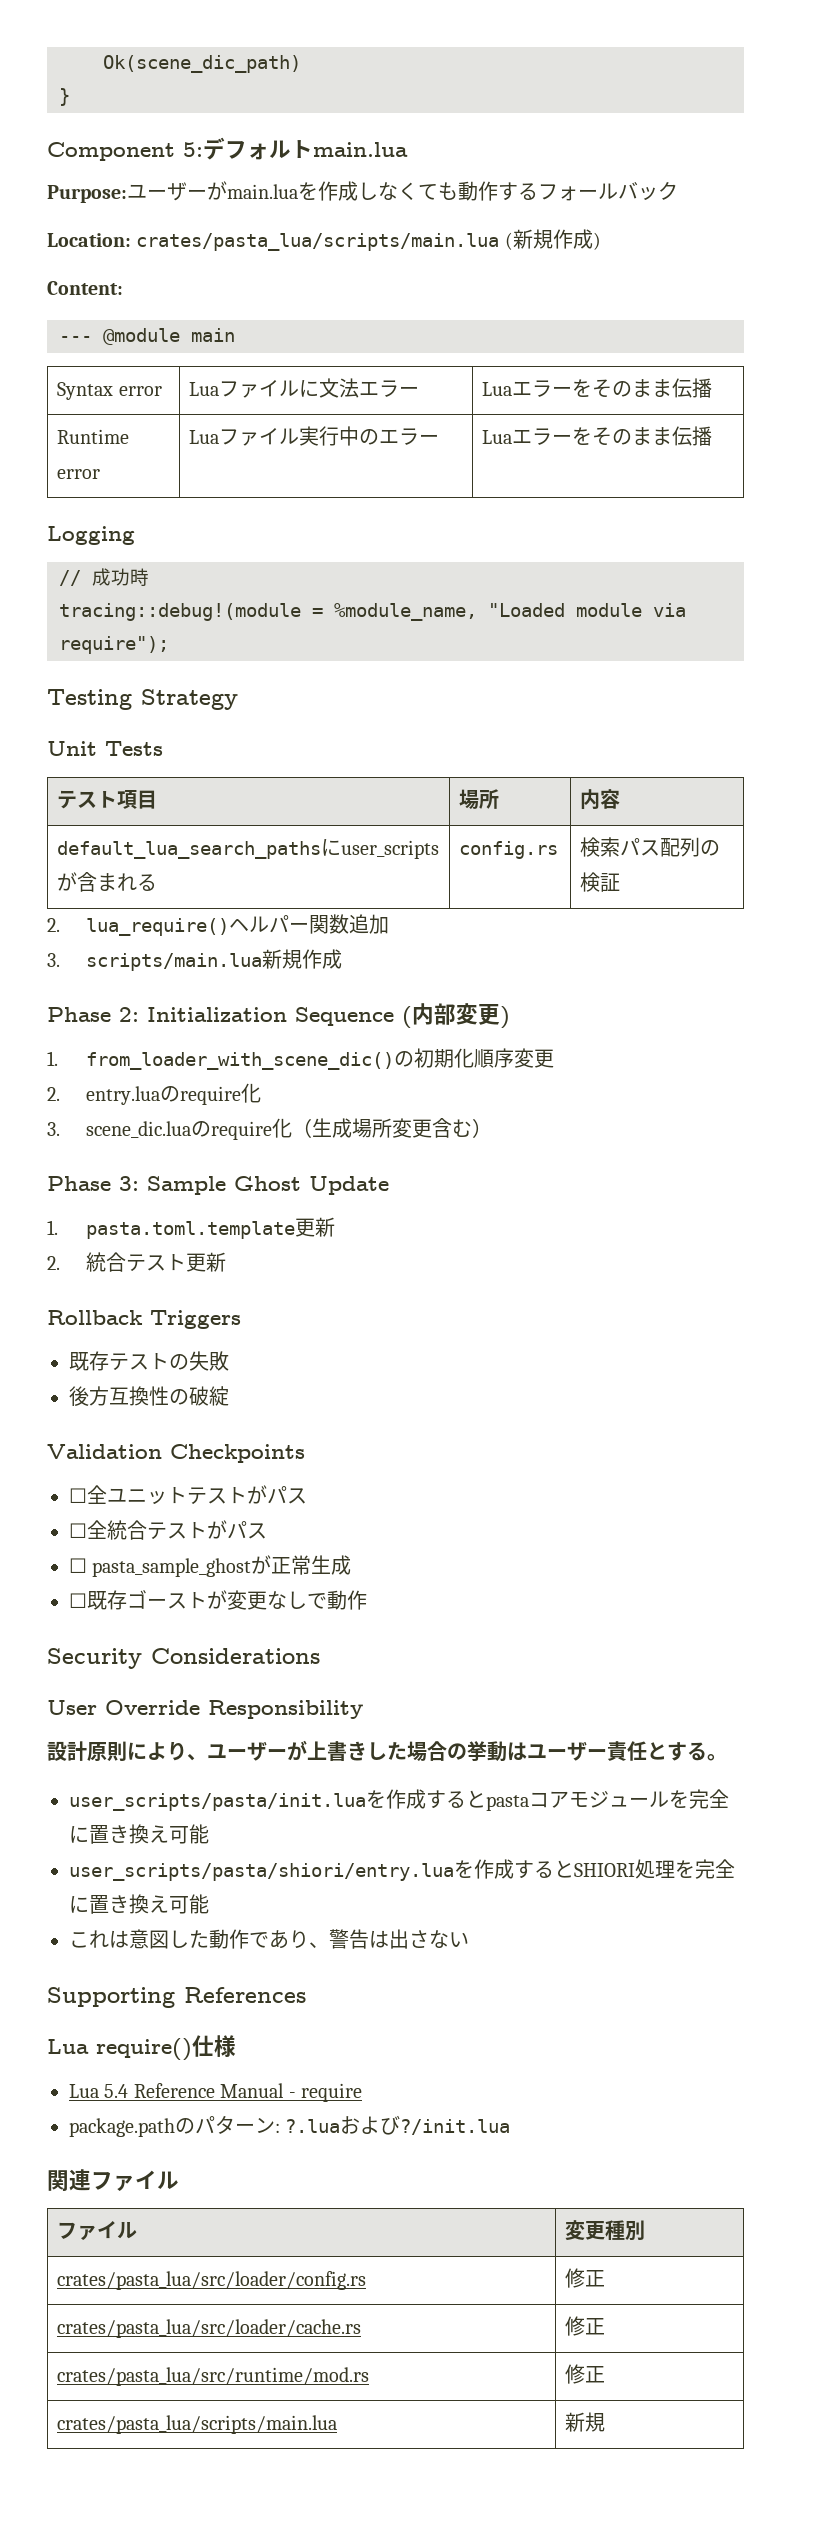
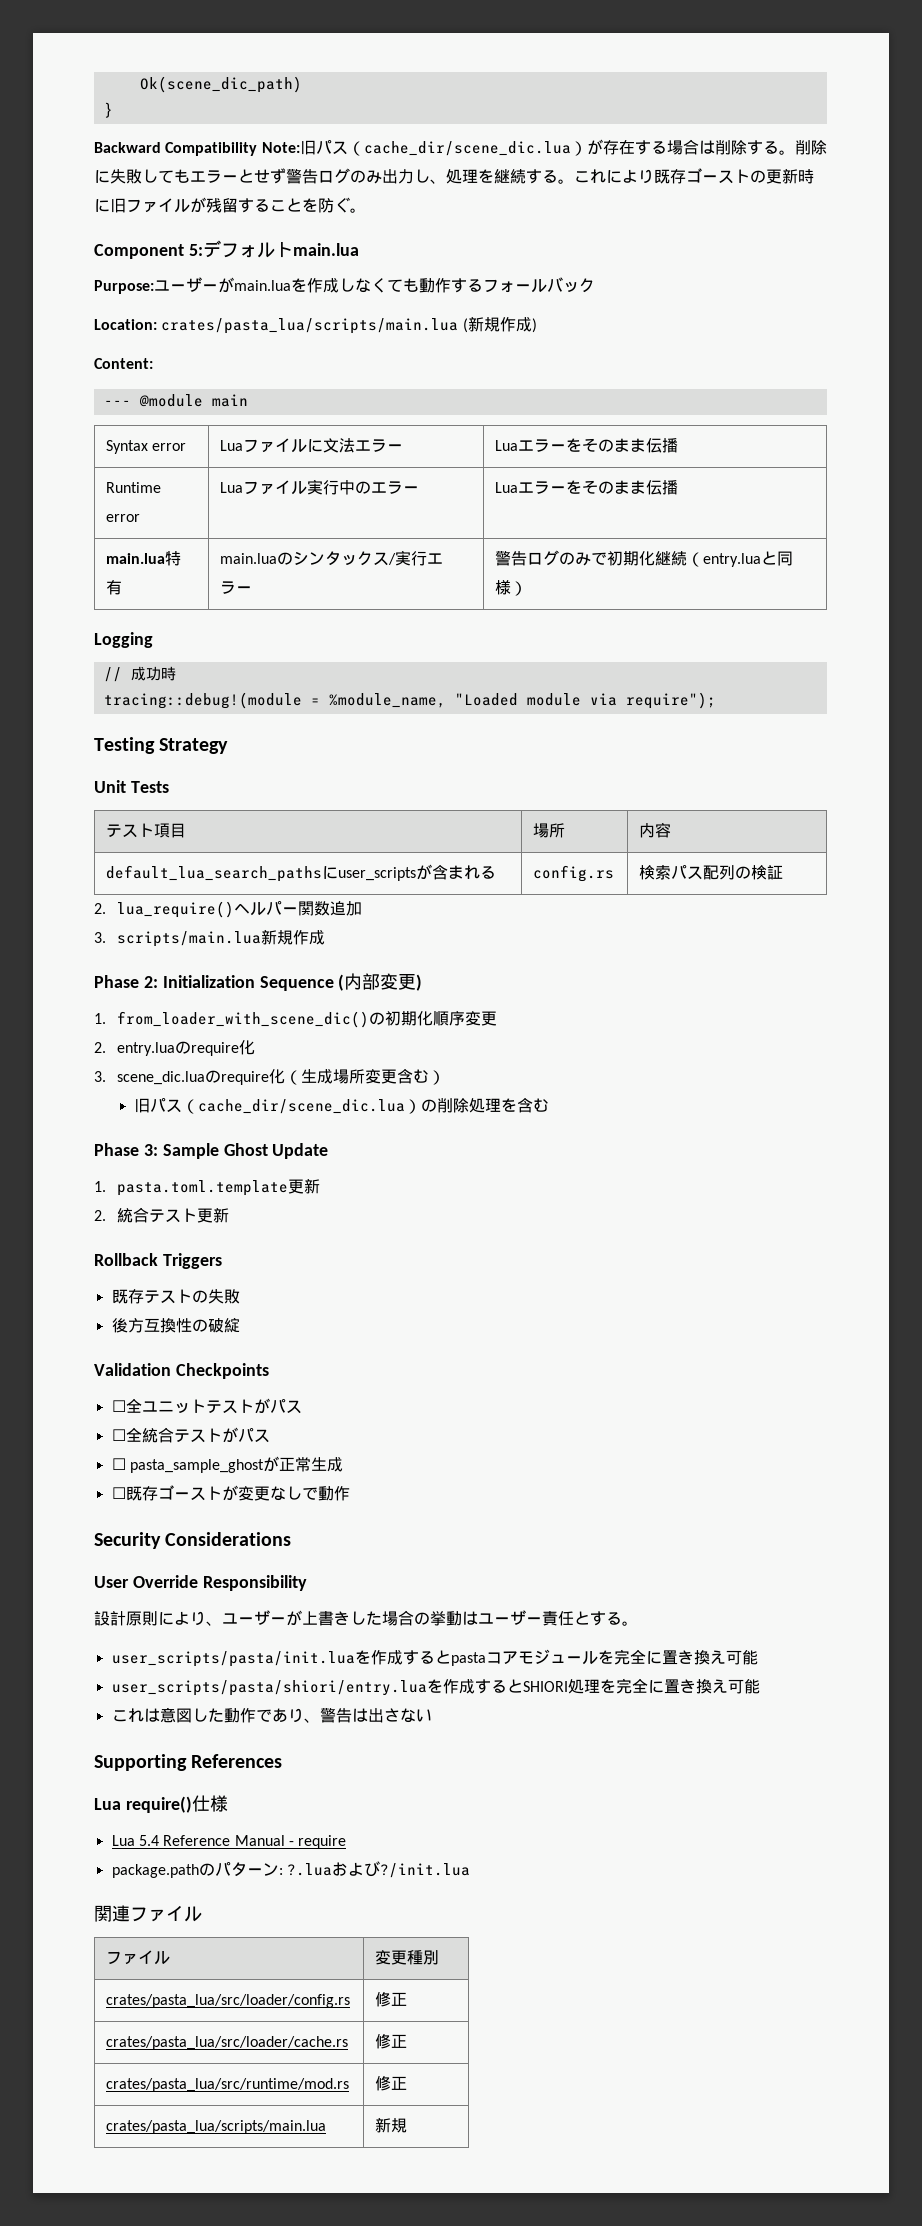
+ Backward Compatibility Note:旧パス（cache_dir/scene_dic.lua）が存在する場合は削除する。削除に失敗してもエラーとせず警告ログのみ出力し、処理を継続する。これにより既存ゴーストの更新時に旧ファイルが残留することを防ぐ。
+ main.lua特有 | main.luaのシンタックス/実行エラー | 警告ログのみで初期化継続（entry.luaと同様）
+ 旧パス（cache_dir/scene_dic.lua）の削除処理を含む

